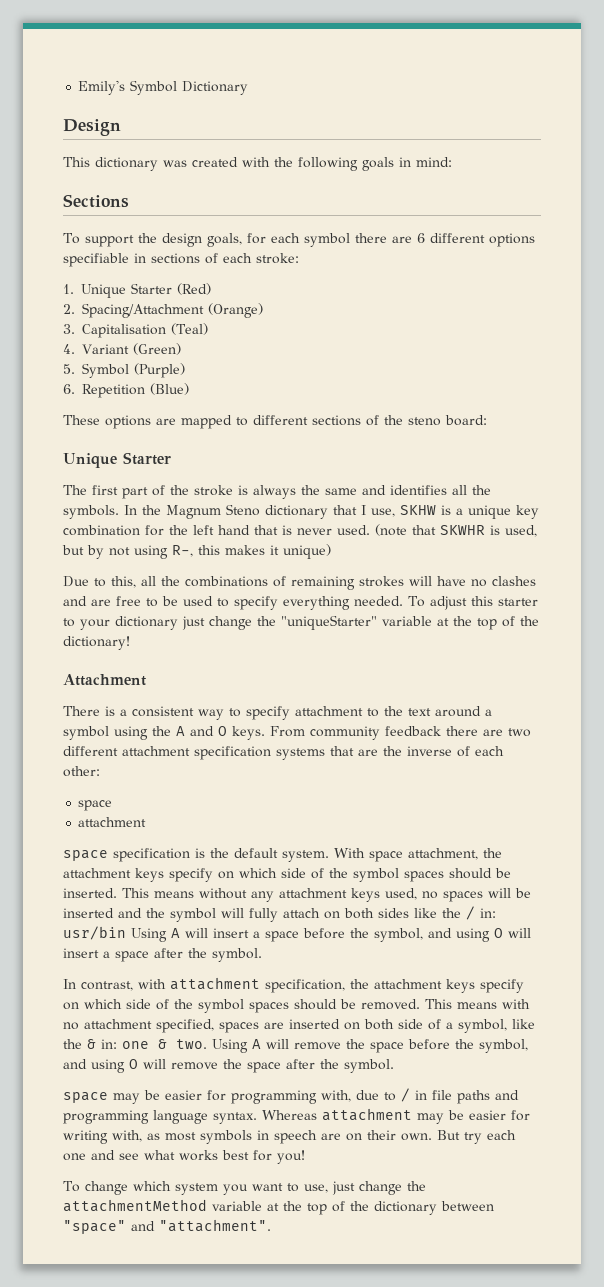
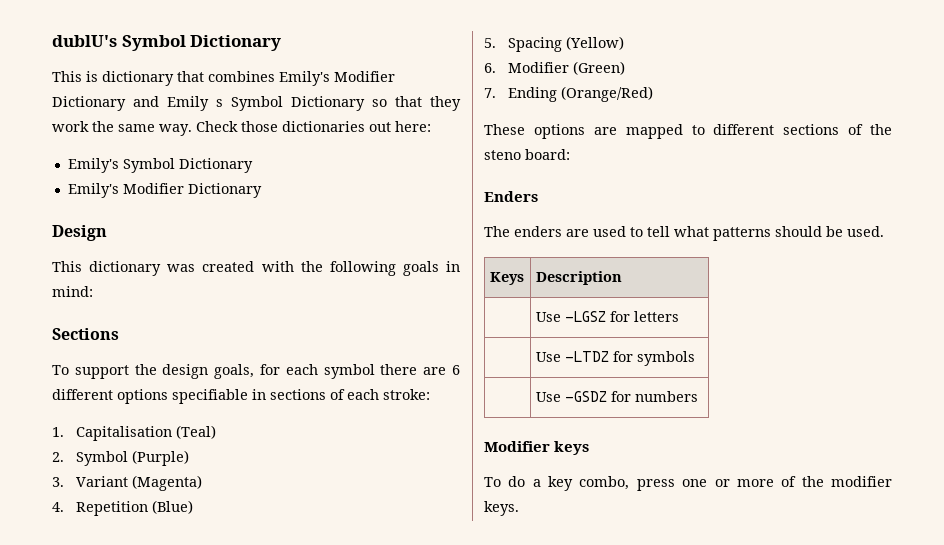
+ dublU's Symbol Dictionary
+ This is dictionary that combines Emily's Modifier Dictionary and Emily s Symbol Dictionary so that they work the same way. Check those dictionaries out here:
  Emily's Symbol Dictionary
+ Emily's Modifier Dictionary
- 1. Unique Starter (Red)
- 2. Spacing/Attachment (Orange)
- 3. Capitalisation (Teal)
- 4. Variant (Green)
- 5. Symbol (Purple)
- 6. Repetition (Blue)
+ 1. Capitalisation (Teal)
+ 2. Symbol (Purple)
+ 3. Variant (Magenta)
+ 4. Repetition (Blue)
+ 5. Spacing (Yellow)
+ 6. Modifier (Green)
+ 7. Ending (Orange/Red)
  These options are mapped to different sections of the steno board:
- Unique Starter
+ Enders
- The first part of the stroke is always the same and identifies all the symbols. In the Magnum Steno dictionary that I use, SKHW is a unique key combination for the left hand that is never used. (note that SKWHR is used, but by not using R-, this makes it unique)
- Due to this, all the combinations of remaining strokes will have no clashes and are free to be used to specify everything needed. To adjust this starter to your dictionary just change the "uniqueStarter" variable at the top of the dictionary!
- Attachment
- There is a consistent way to specify attachment to the text around a symbol using the A and O keys. From community feedback there are two different attachment specification systems that are the inverse of each other:
- space
- attachment
- space specification is the default system. With space attachment, the attachment keys specify on which side of the symbol spaces should be inserted. This means without any attachment keys used, no spaces will be inserted and the symbol will fully attach on both sides like the / in: usr/bin Using A will insert a space before the symbol, and using O will insert a space after the symbol.
- In contrast, with attachment specification, the attachment keys specify on which side of the symbol spaces should be removed. This means with no attachment specified, spaces are inserted on both side of a symbol, like the & in: one & two. Using A will remove the space before the symbol, and using O will remove the space after the symbol.
- space may be easier for programming with, due to / in file paths and programming language syntax. Whereas attachment may be easier for writing with, as most symbols in speech are on their own. But try each one and see what works best for you!
- To change which system you want to use, just change the attachmentMethod variable at the top of the dictionary between "space" and "attachment".
+ The enders are used to tell what patterns should be used.
+ Keys | Description
+ | Use -LGSZ for letters
+ | Use -LTDZ for symbols
+ | Use -GSDZ for numbers
+ Modifier keys
+ To do a key combo, press one or more of the modifier keys.

